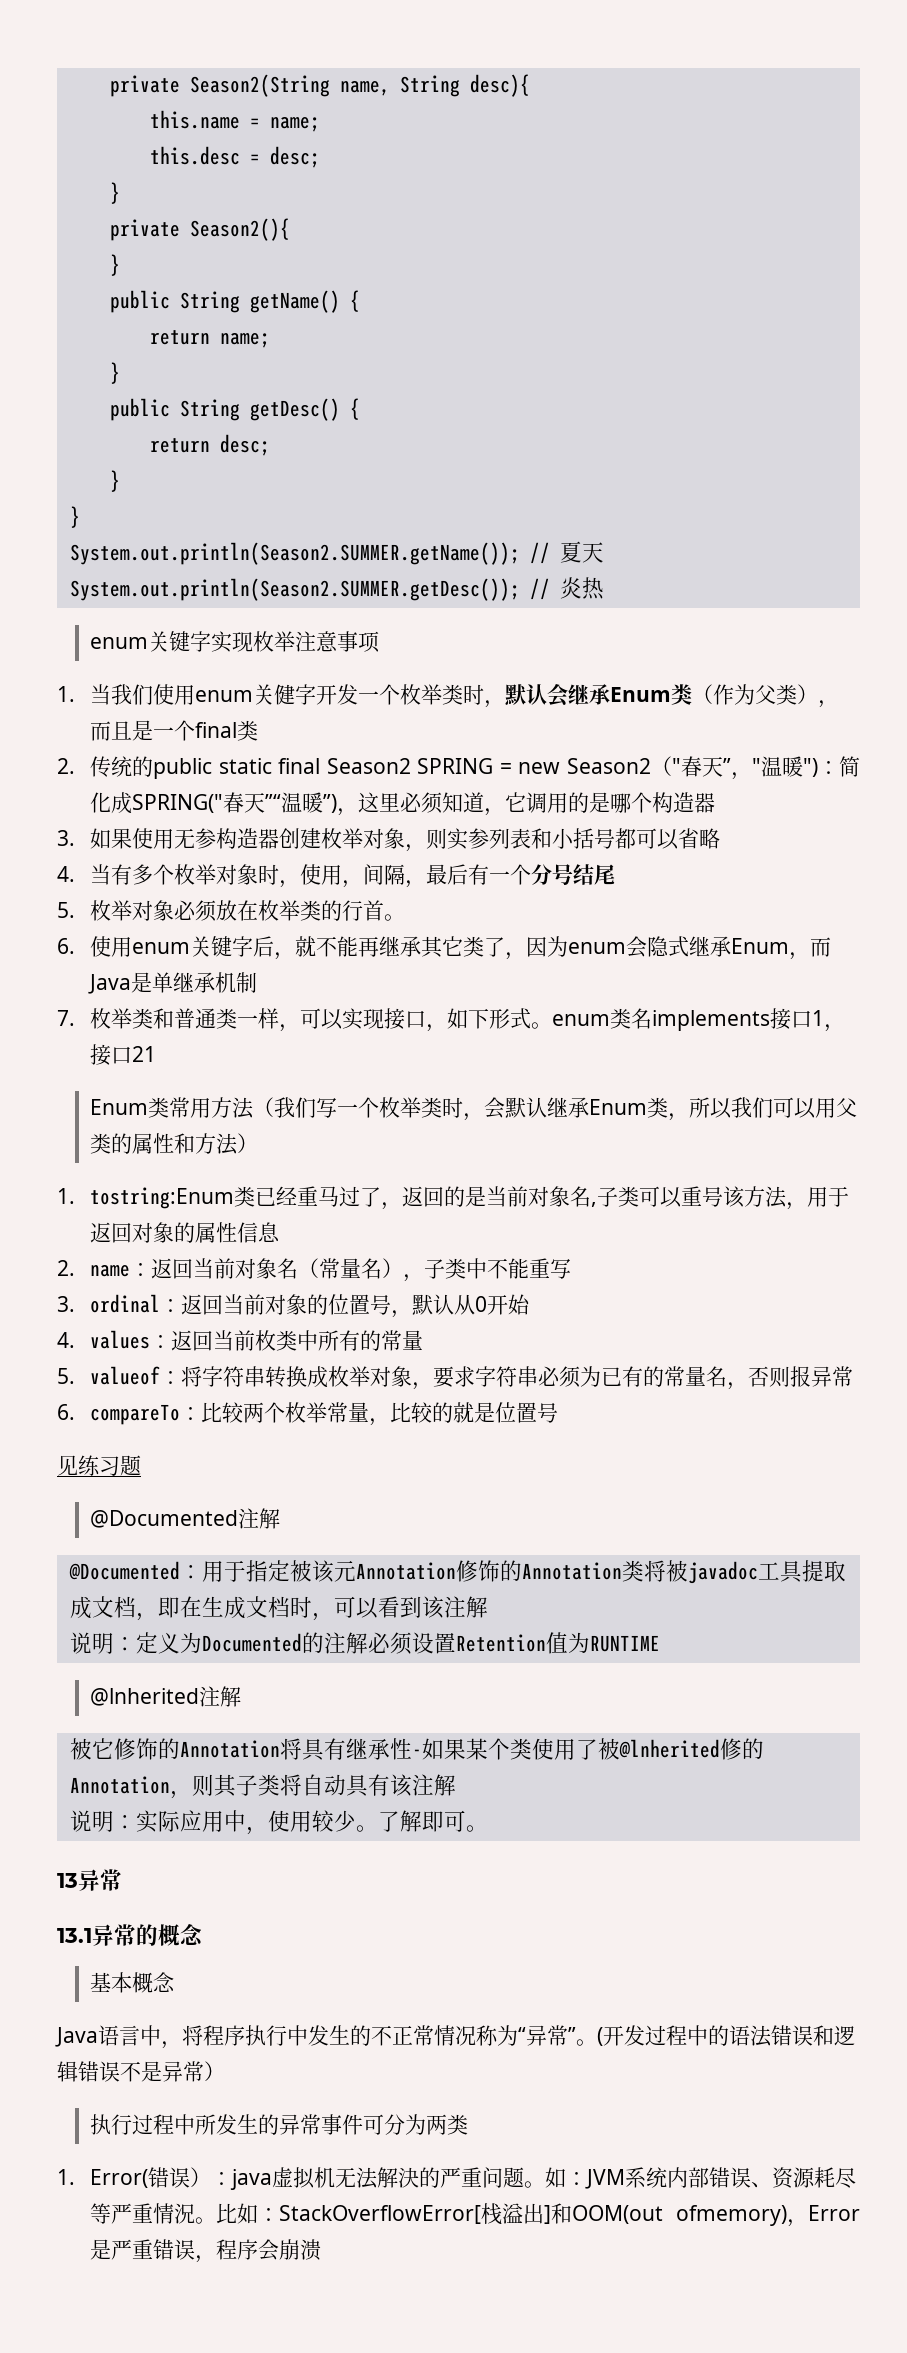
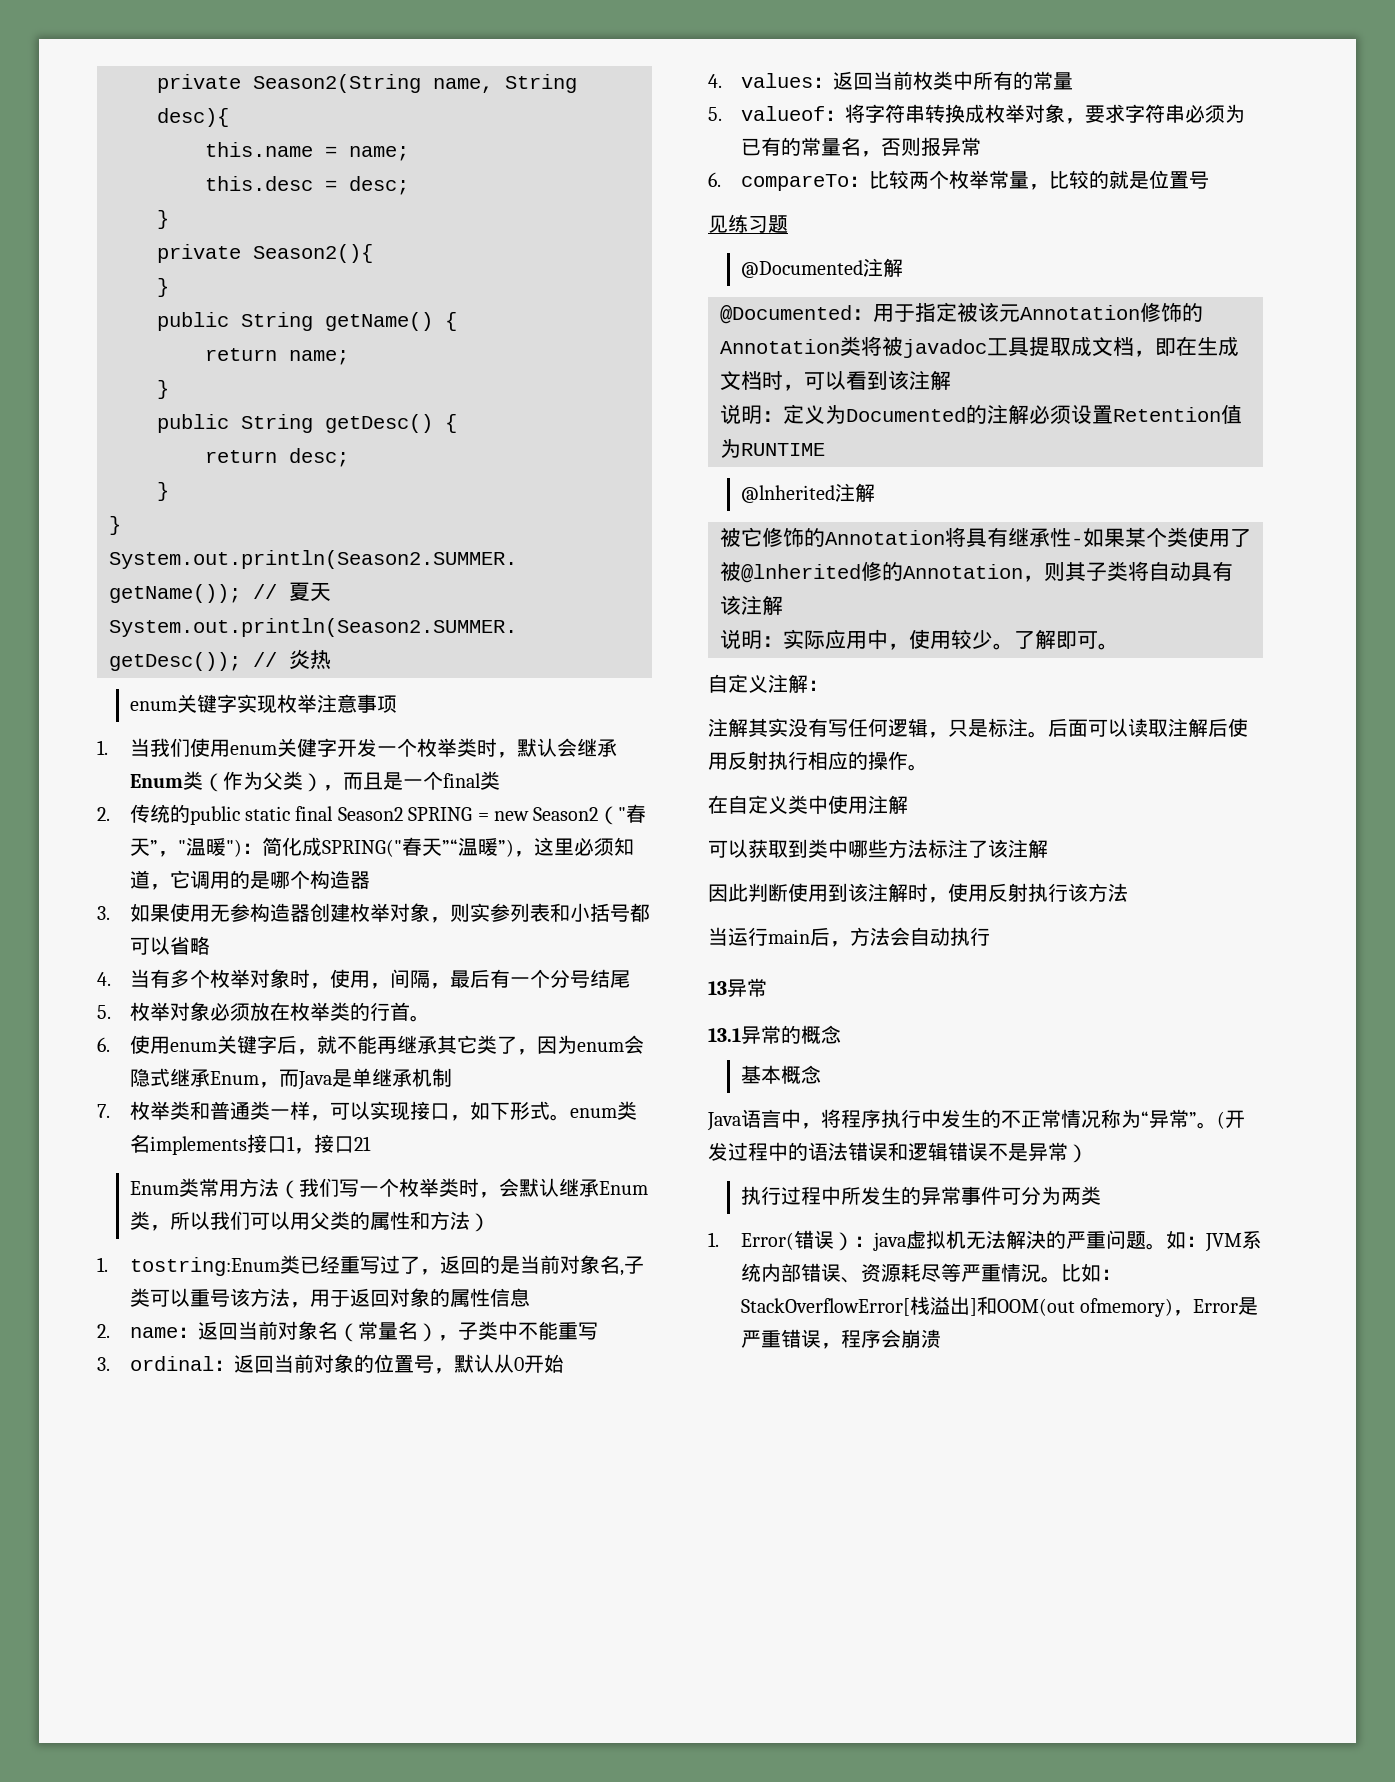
- 1. tostring:Enum类已经重马过了，返回的是当前对象名,子类可以重号该方法，用于返回对象的属性信息
+ 1. tostring:Enum类已经重写过了，返回的是当前对象名,子类可以重号该方法，用于返回对象的属性信息
+ 自定义注解：
+ 注解其实没有写任何逻辑，只是标注。后面可以读取注解后使用反射执行相应的操作。
+ 在自定义类中使用注解
+ 可以获取到类中哪些方法标注了该注解
+ 因此判断使用到该注解时，使用反射执行该方法
+ 当运行main后，方法会自动执行

